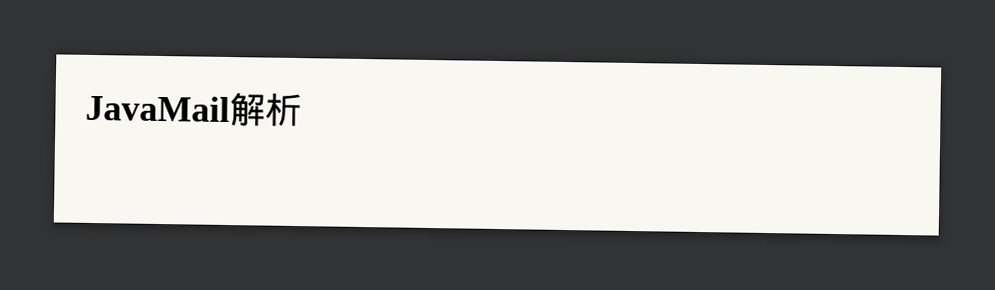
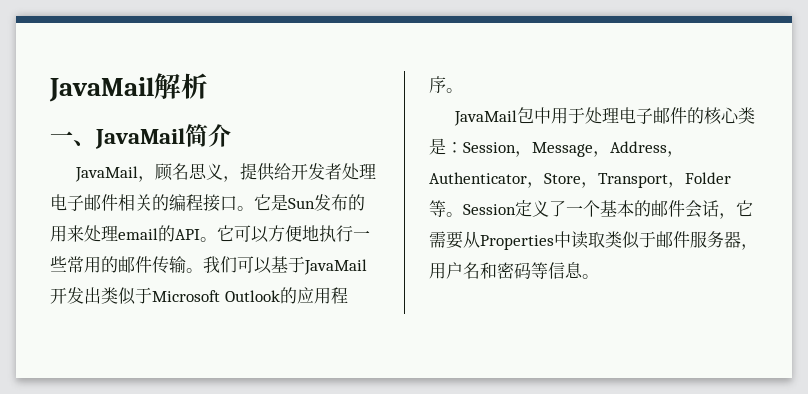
+ 一、JavaMail简介
+ JavaMail，顾名思义，提供给开发者处理电子邮件相关的编程接口。它是Sun发布的用来处理email的API。它可以方便地执行一些常用的邮件传输。我们可以基于JavaMail开发出类似于Microsoft Outlook的应用程序。
+ JavaMail包中用于处理电子邮件的核心类是：Session，Message，Address，Authenticator，Store，Transport，Folder等。Session定义了一个基本的邮件会话，它需要从Properties中读取类似于邮件服务器，用户名和密码等信息。

